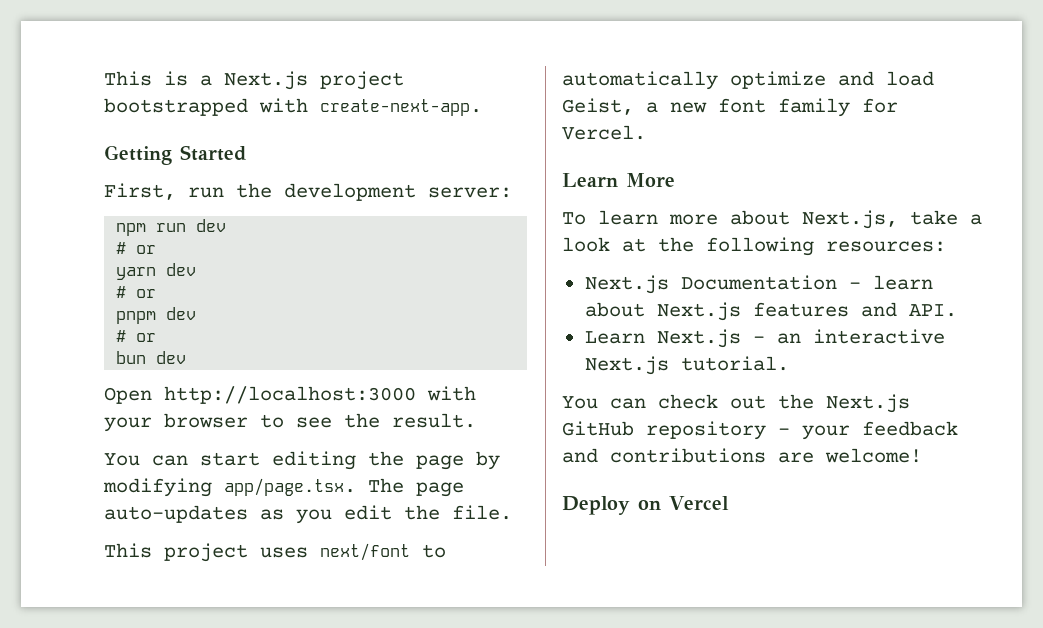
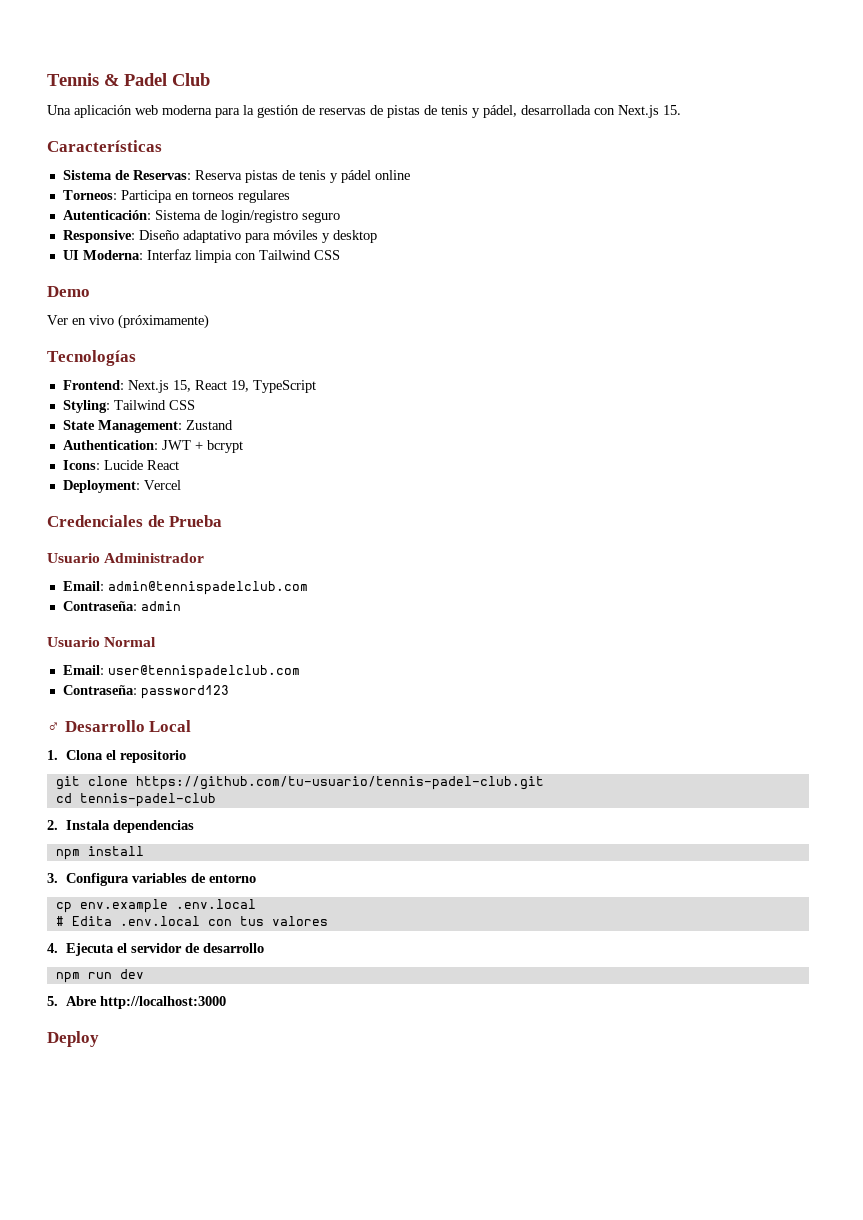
- This is a Next.js project bootstrapped with create-next-app.
- Getting Started
- First, run the development server:
+ Tennis & Padel Club
+ Una aplicación web moderna para la gestión de reservas de pistas de tenis y pádel, desarrollada con Next.js 15.
+ Características
+ Sistema de Reservas: Reserva pistas de tenis y pádel online
+ Torneos: Participa en torneos regulares
+ Autenticación: Sistema de login/registro seguro
+ Responsive: Diseño adaptativo para móviles y desktop
+ UI Moderna: Interfaz limpia con Tailwind CSS
+ Demo
+ Ver en vivo (próximamente)
+ Tecnologías
+ Frontend: Next.js 15, React 19, TypeScript
+ Styling: Tailwind CSS
+ State Management: Zustand
+ Authentication: JWT + bcrypt
+ Icons: Lucide React
+ Deployment: Vercel
+ Credenciales de Prueba
+ Usuario Administrador
+ Email: admin@tennispadelclub.com
+ Contraseña: admin
+ Usuario Normal
+ Email: user@tennispadelclub.com
+ Contraseña: password123
+ ♂ Desarrollo Local
+ 1. Clona el repositorio
+ git clone https://github.com/tu-usuario/tennis-padel-club.git
+ cd tennis-padel-club
+ 2. Instala dependencias
+ npm install
+ 3. Configura variables de entorno
+ cp env.example .env.local
+ # Edita .env.local con tus valores
+ 4. Ejecuta el servidor de desarrollo
  npm run dev
- # or
- yarn dev
- # or
- pnpm dev
- # or
- bun dev
- Open http://localhost:3000 with your browser to see the result.
- You can start editing the page by modifying app/page.tsx. The page auto-updates as you edit the file.
- This project uses next/font to automatically optimize and load Geist, a new font family for Vercel.
- Learn More
- To learn more about Next.js, take a look at the following resources:
- Next.js Documentation - learn about Next.js features and API.
- Learn Next.js - an interactive Next.js tutorial.
- You can check out the Next.js GitHub repository - your feedback and contributions are welcome!
+ 5. Abre http://localhost:3000
- Deploy on Vercel
+ Deploy

